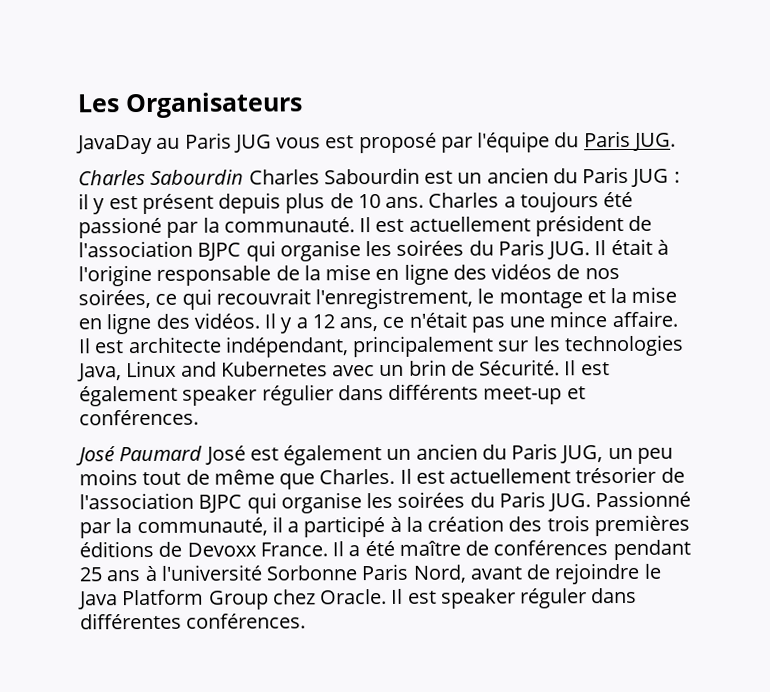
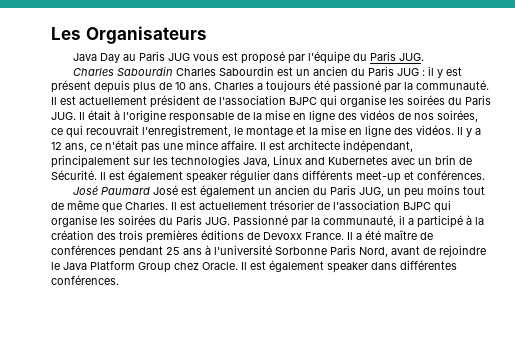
- JavaDay au Paris JUG vous est proposé par l'équipe du Paris JUG.
+ Java Day au Paris JUG vous est proposé par l'équipe du Paris JUG.
- Il est speaker réguler dans différentes conférences.
+ Il est également speaker dans différentes conférences.

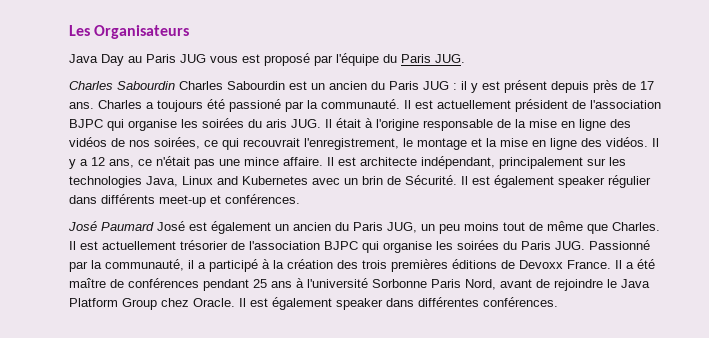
- Charles Sabourdin Charles Sabourdin est un ancien du Paris JUG : il y est présent depuis plus de 10 ans.
+ Charles Sabourdin Charles Sabourdin est un ancien du Paris JUG : il y est présent depuis près de 17 ans.
- Il est actuellement président de l'association BJPC qui organise les soirées du Paris JUG. Il était à l'origine responsable de la mise en ligne des vidéos de nos soirées, ce qui recouvrait l'enregistrement, le montage et la mise en ligne des vidéos.
+ Il est actuellement président de l'association BJPC qui organise les soirées du aris JUG. Il était à l'origine responsable de la mise en ligne des vidéos de nos soirées, ce qui recouvrait l'enregistrement, le montage et la mise en ligne des vidéos.

